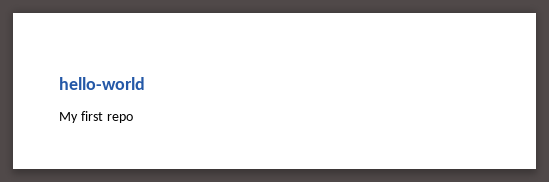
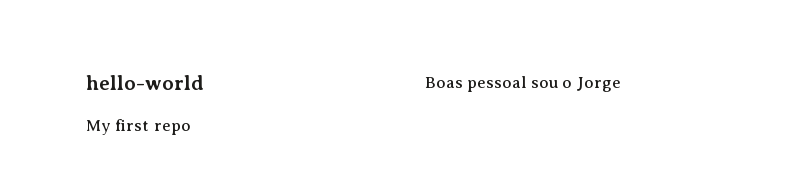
+ Boas pessoal sou o Jorge

